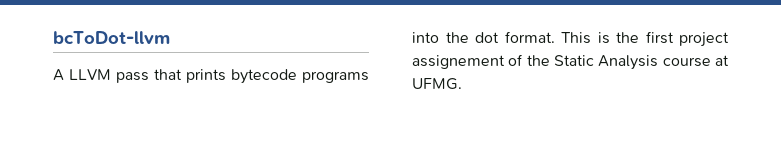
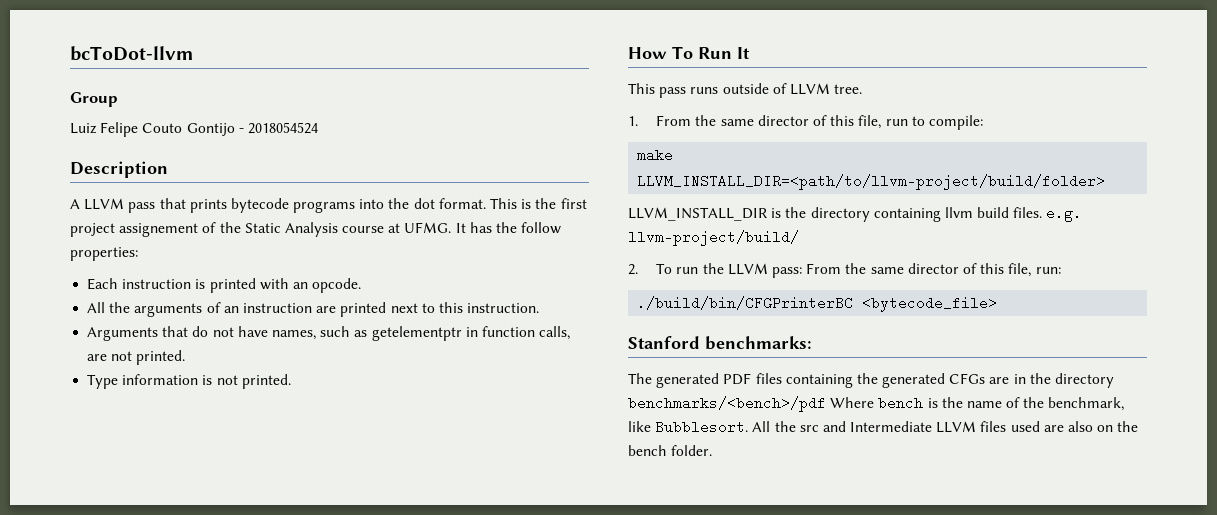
+ Group
+ Luiz Felipe Couto Gontijo - 2018054524
+ Description
+ It has the follow properties:
+ Each instruction is printed with an opcode.
+ All the arguments of an instruction are printed next to this instruction.
+ Arguments that do not have names, such as getelementptr in function calls, are not printed.
+ Type information is not printed.
+ How To Run It
+ This pass runs outside of LLVM tree.
+ 1. From the same director of this file, run to compile:
+ make LLVM_INSTALL_DIR=<path/to/llvm-project/build/folder>
+ LLVM_INSTALL_DIR is the directory containing llvm build files. e.g. llvm-project/build/
+ 2. To run the LLVM pass: From the same director of this file, run:
+ ./build/bin/CFGPrinterBC <bytecode_file>
+ Stanford benchmarks:
+ The generated PDF files containing the generated CFGs are in the directory benchmarks/<bench>/pdf Where bench is the name of the benchmark, like Bubblesort. All the src and Intermediate LLVM files used are also on the bench folder.

